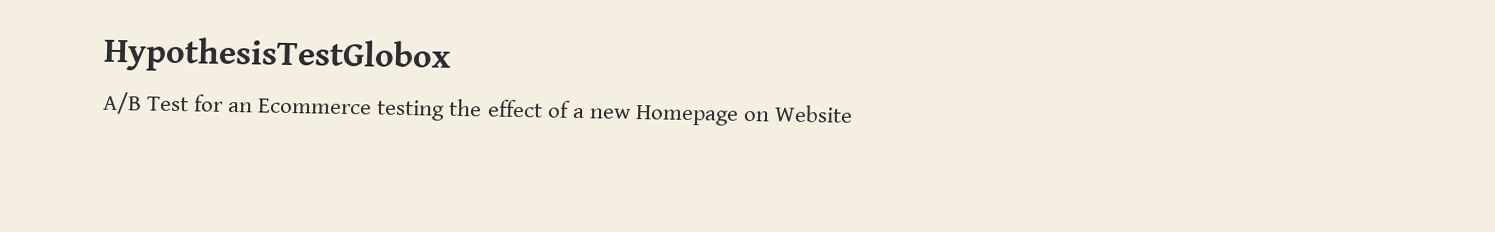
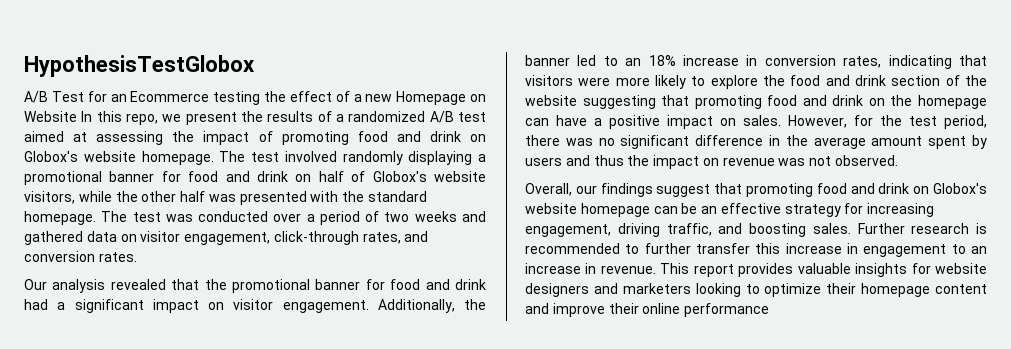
- A/B Test for an Ecommerce testing the effect of a new Homepage on Website
+ A/B Test for an Ecommerce testing the effect of a new Homepage on Website In this repo, we present the results of a randomized A/B test aimed at assessing the impact of promoting food and drink on Globox's website homepage. The test involved randomly displaying a promotional banner for food and drink on half of Globox's website visitors, while the other half was presented with the standard homepage. The test was conducted over a period of two weeks and gathered data on visitor engagement, click-through rates, and conversion rates.
+ Our analysis revealed that the promotional banner for food and drink had a significant impact on visitor engagement. Additionally, the banner led to an 18% increase in conversion rates, indicating that visitors were more likely to explore the food and drink section of the website suggesting that promoting food and drink on the homepage can have a positive impact on sales. However, for the test period, there was no significant difference in the average amount spent by users and thus the impact on revenue was not observed.
+ Overall, our findings suggest that promoting food and drink on Globox's website homepage can be an effective strategy for increasing engagement, driving traffic, and boosting sales. Further research is recommended to further transfer this increase in engagement to an increase in revenue. This report provides valuable insights for website designers and marketers looking to optimize their homepage content and improve their online performance

